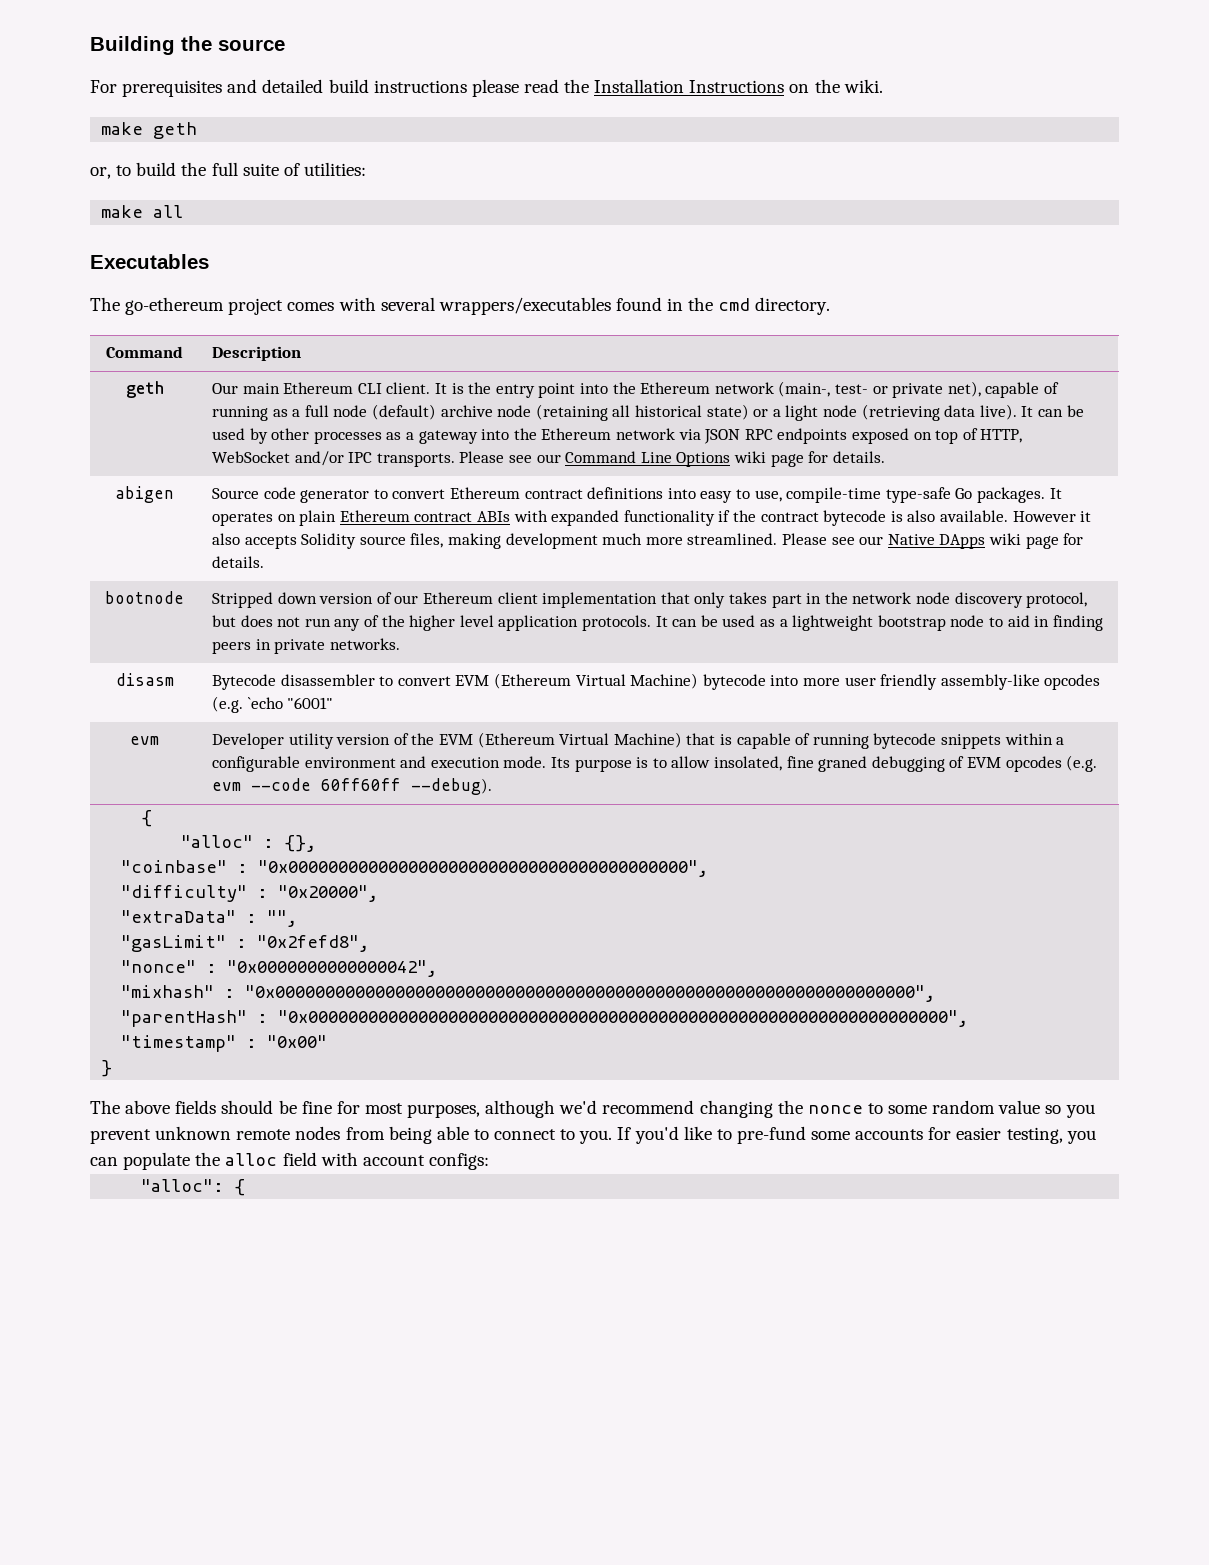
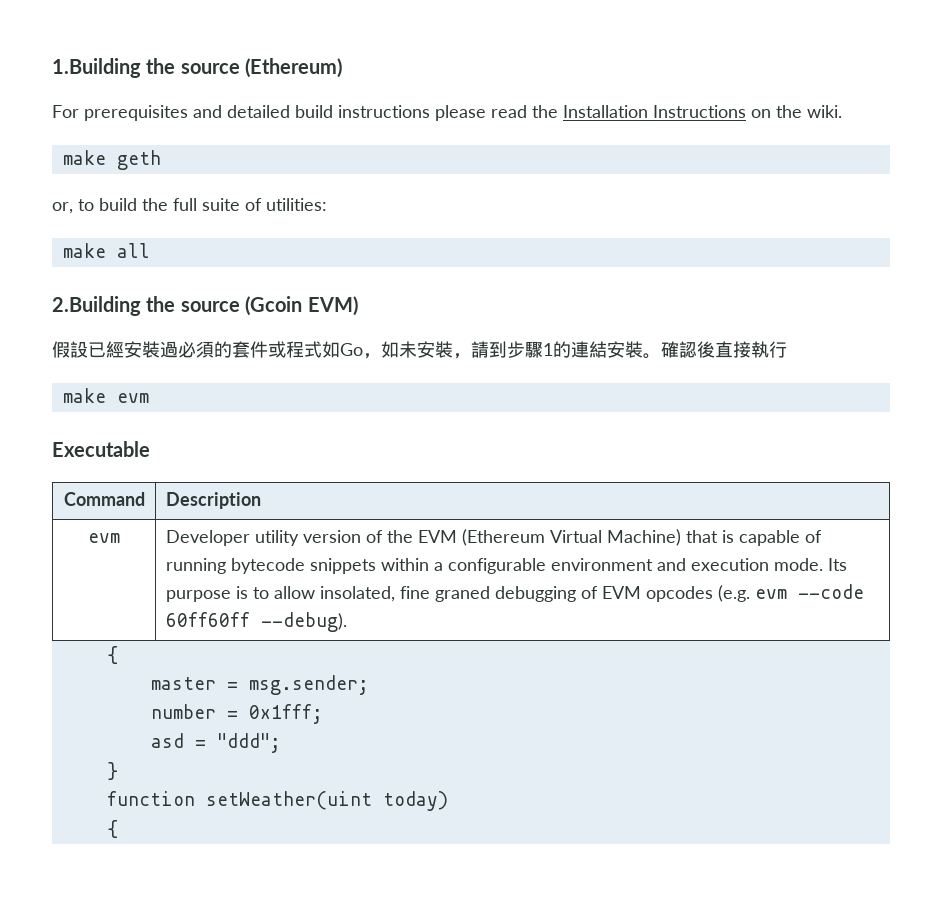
- Building the source
+ 1.Building the source (Ethereum)
- Executables
- The go-ethereum project comes with several wrappers/executables found in the cmd directory.
+ 2.Building the source (Gcoin EVM)
+ 假設已經安裝過必須的套件或程式如Go，如未安裝，請到步驟1的連結安裝。確認後直接執行
+ make evm
+ Executable
  Command | Description
- geth | Our main Ethereum CLI client. It is the entry point into the Ethereum network (main-, test- or private net), capable of running as a full node (default) archive node (retaining all historical state) or a light node (retrieving data live). It can be used by other processes as a gateway into the Ethereum network via JSON RPC endpoints exposed on top of HTTP, WebSocket and/or IPC transports. Please see our Command Line Options wiki page for details.
- abigen | Source code generator to convert Ethereum contract definitions into easy to use, compile-time type-safe Go packages. It operates on plain Ethereum contract ABIs with expanded functionality if the contract bytecode is also available. However it also accepts Solidity source files, making development much more streamlined. Please see our Native DApps wiki page for details.
- bootnode | Stripped down version of our Ethereum client implementation that only takes part in the network node discovery protocol, but does not run any of the higher level application protocols. It can be used as a lightweight bootstrap node to aid in finding peers in private networks.
- disasm | Bytecode disassembler to convert EVM (Ethereum Virtual Machine) bytecode into more user friendly assembly-like opcodes (e.g. `echo "6001"
- "alloc" : {},
- "coinbase" : "0x0000000000000000000000000000000000000000",
- "difficulty" : "0x20000",
- "extraData" : "",
- "gasLimit" : "0x2fefd8",
- "nonce" : "0x0000000000000042",
- "mixhash" : "0x0000000000000000000000000000000000000000000000000000000000000000",
- "parentHash" : "0x0000000000000000000000000000000000000000000000000000000000000000",
- "timestamp" : "0x00"
+ master = msg.sender;
+ number = 0x1fff;
+ asd = "ddd";
  }
- The above fields should be fine for most purposes, although we'd recommend changing the nonce to some random value so you prevent unknown remote nodes from being able to connect to you. If you'd like to pre-fund some accounts for easier testing, you can populate the alloc field with account configs:
- "alloc": {
+ function setWeather(uint today)
+ {

